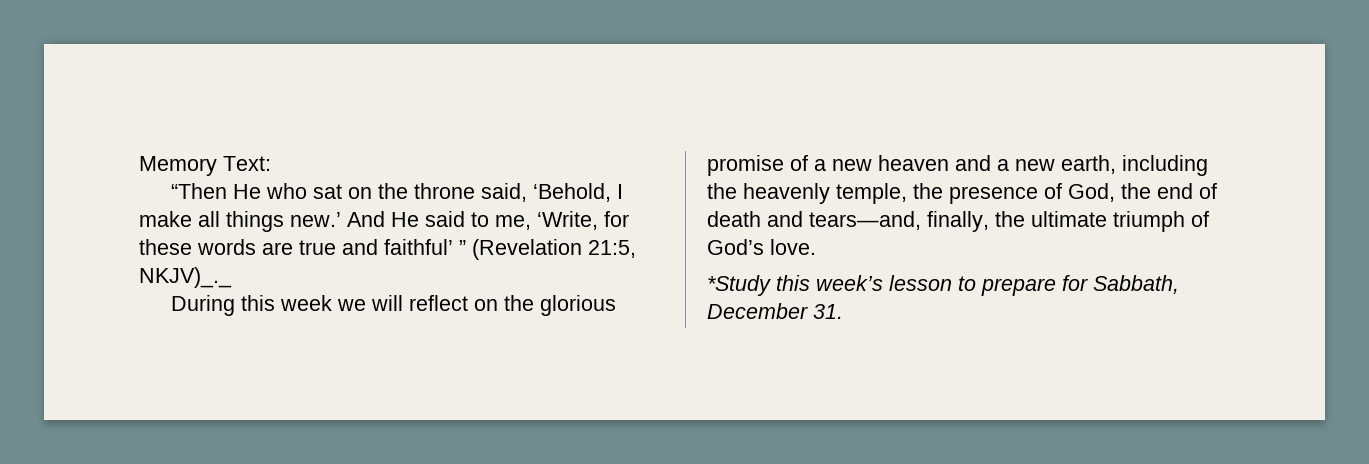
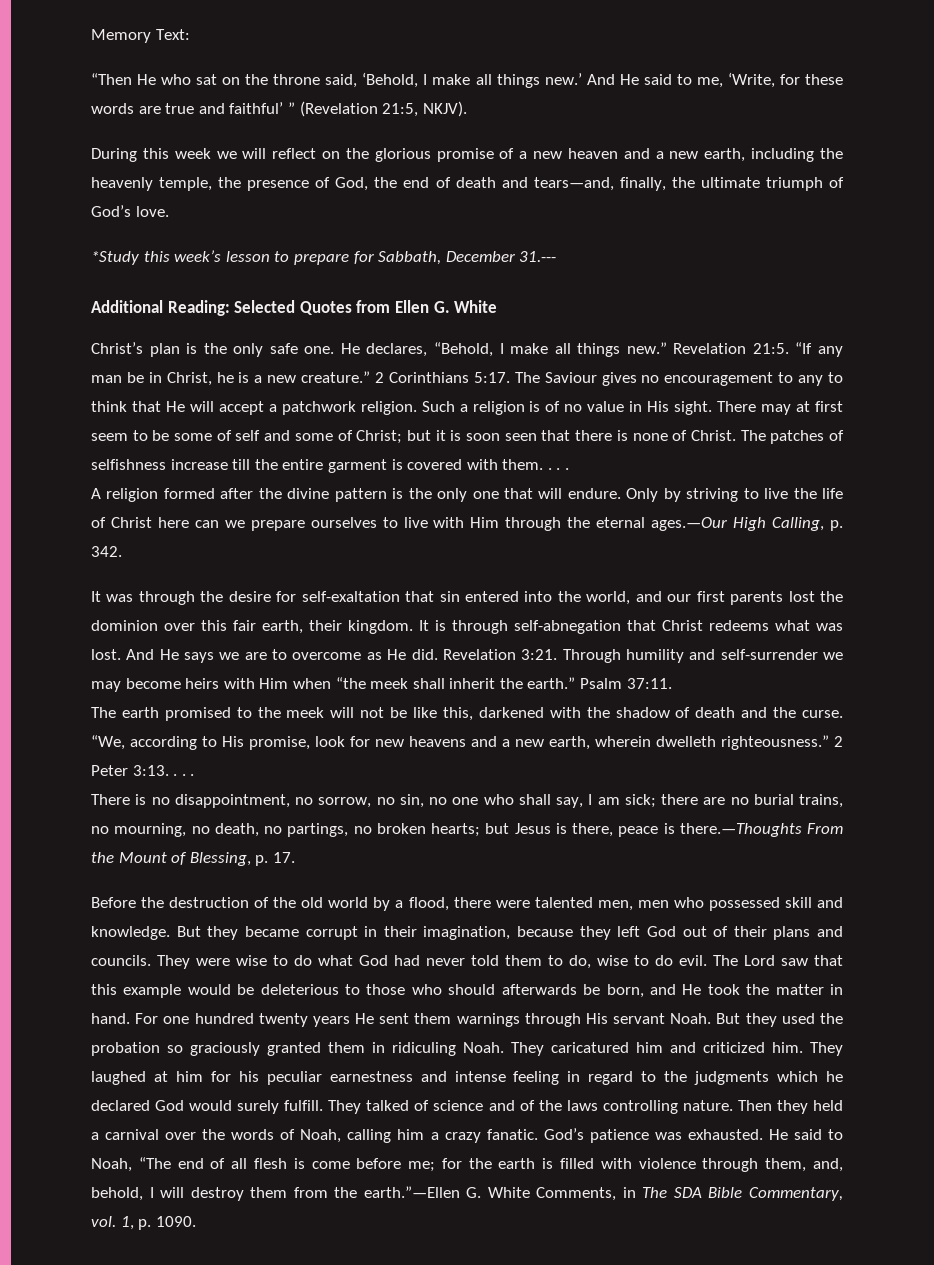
- And He said to me, ‘Write, for these words are true and faithful’ ” (Revelation 21:5, NKJV)_._
+ And He said to me, ‘Write, for these words are true and faithful’ ” (Revelation 21:5, NKJV).
- *Study this week’s lesson to prepare for Sabbath, December 31.
+ *Study this week’s lesson to prepare for Sabbath, December 31.---
+ Additional Reading: Selected Quotes from Ellen G. White
+ Christ’s plan is the only safe one. He declares, “Behold, I make all things new.” Revelation 21:5. “If any man be in Christ, he is a new creature.” 2 Corinthians 5:17. The Saviour gives no encouragement to any to think that He will accept a patchwork religion. Such a religion is of no value in His sight. There may at first seem to be some of self and some of Christ; but it is soon seen that there is none of Christ. The patches of selfishness increase till the entire garment is covered with them. . . .
+ A religion formed after the divine pattern is the only one that will endure. Only by striving to live the life of Christ here can we prepare ourselves to live with Him through the eternal ages.—Our High Calling, p. 342.
+ It was through the desire for self-exaltation that sin entered into the world, and our first parents lost the dominion over this fair earth, their kingdom. It is through self-abnegation that Christ redeems what was lost. And He says we are to overcome as He did. Revelation 3:21. Through humility and self-surrender we may become heirs with Him when “the meek shall inherit the earth.” Psalm 37:11.
+ The earth promised to the meek will not be like this, darkened with the shadow of death and the curse. “We, according to His promise, look for new heavens and a new earth, wherein dwelleth righteousness.” 2 Peter 3:13. . . .
+ There is no disappointment, no sorrow, no sin, no one who shall say, I am sick; there are no burial trains, no mourning, no death, no partings, no broken hearts; but Jesus is there, peace is there.—Thoughts From the Mount of Blessing, p. 17.
+ Before the destruction of the old world by a flood, there were talented men, men who possessed skill and knowledge. But they became corrupt in their imagination, because they left God out of their plans and councils. They were wise to do what God had never told them to do, wise to do evil. The Lord saw that this example would be deleterious to those who should afterwards be born, and He took the matter in hand. For one hundred twenty years He sent them warnings through His servant Noah. But they used the probation so graciously granted them in ridiculing Noah. They caricatured him and criticized him. They laughed at him for his peculiar earnestness and intense feeling in regard to the judgments which he declared God would surely fulfill. They talked of science and of the laws controlling nature. Then they held a carnival over the words of Noah, calling him a crazy fanatic. God’s patience was exhausted. He said to Noah, “The end of all flesh is come before me; for the earth is filled with violence through them, and, behold, I will destroy them from the earth.”—Ellen G. White Comments, in The SDA Bible Commentary, vol. 1, p. 1090.

